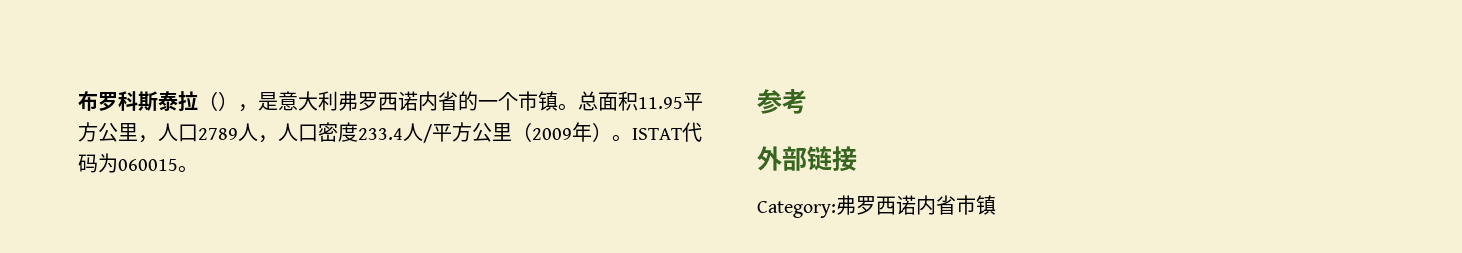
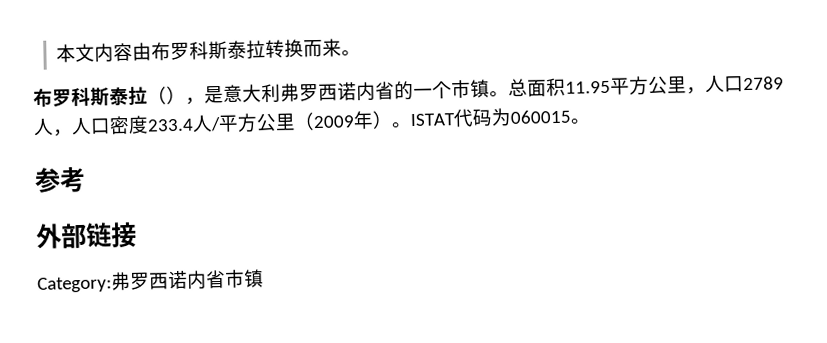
+ 本文内容由布罗科斯泰拉转换而来。

